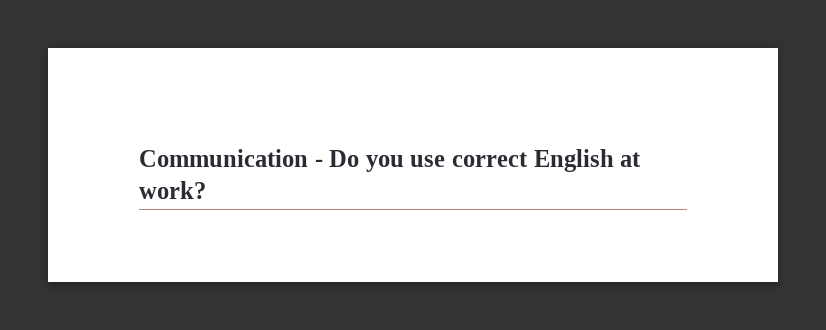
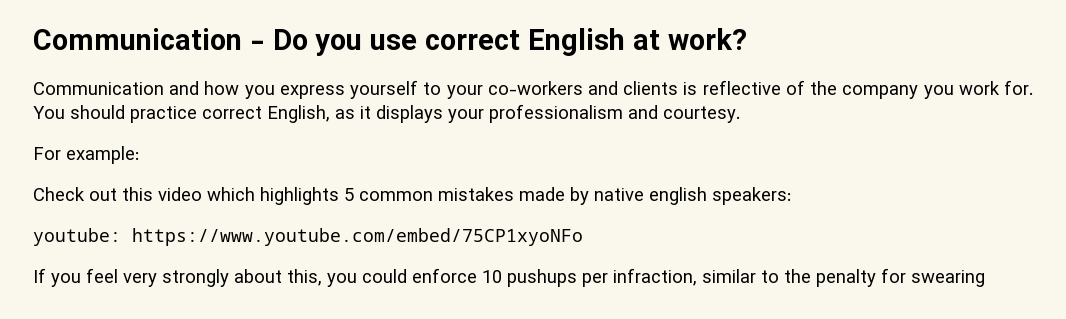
+ Communication and how you express yourself to your co-workers and clients is reflective of the company you work for. You should practice correct English, as it displays your professionalism and courtesy.
+ For example:
+ Check out this video which highlights 5 common mistakes made by native english speakers:
+ youtube: https://www.youtube.com/embed/75CP1xyoNFo
+ If you feel very strongly about this, you could enforce 10 pushups per infraction, similar to the penalty for swearing

